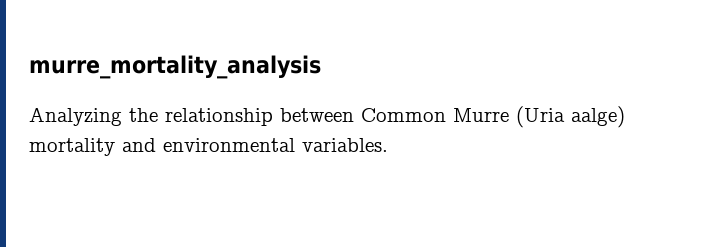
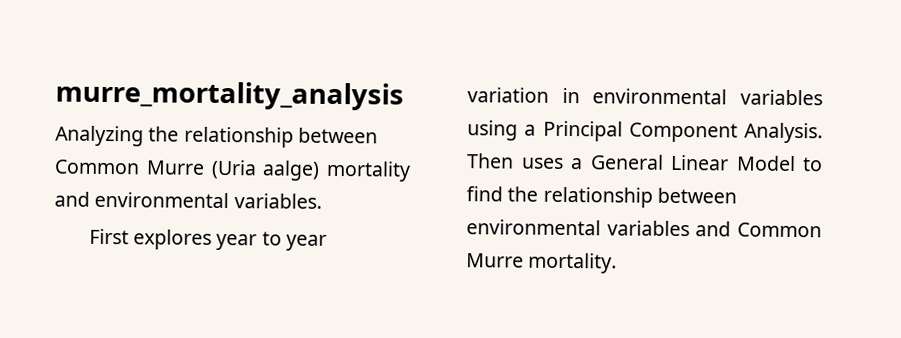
+ First explores year to year variation in environmental variables using a Principal Component Analysis. Then uses a General Linear Model to find the relationship between environmental variables and Common Murre mortality.

